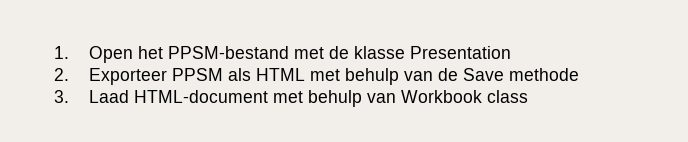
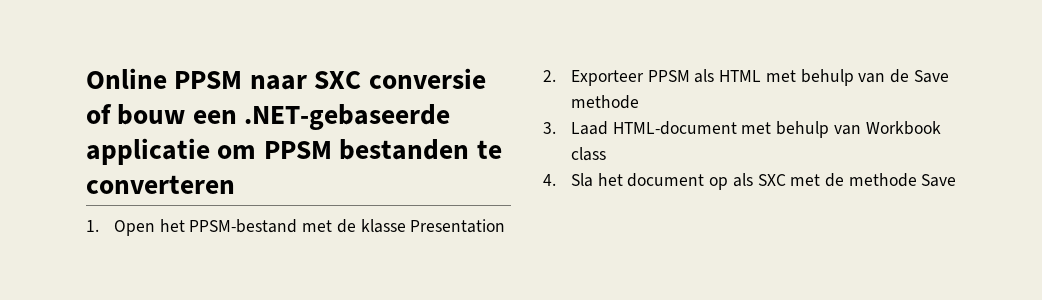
+ Online PPSM naar SXC conversie of bouw een .NET-gebaseerde applicatie om PPSM bestanden te converteren
+ 4. Sla het document op als SXC met de methode Save

